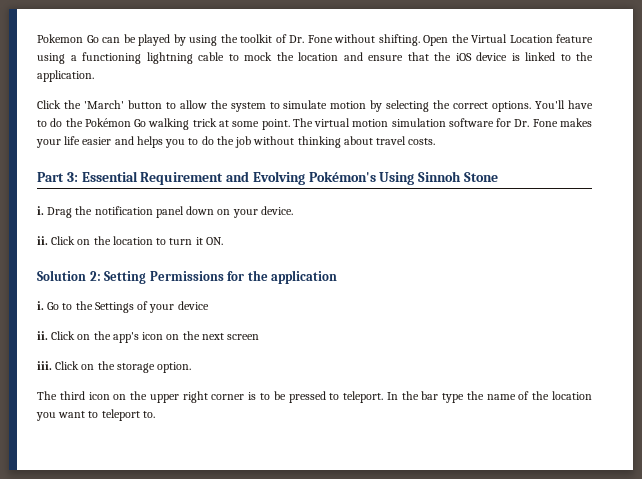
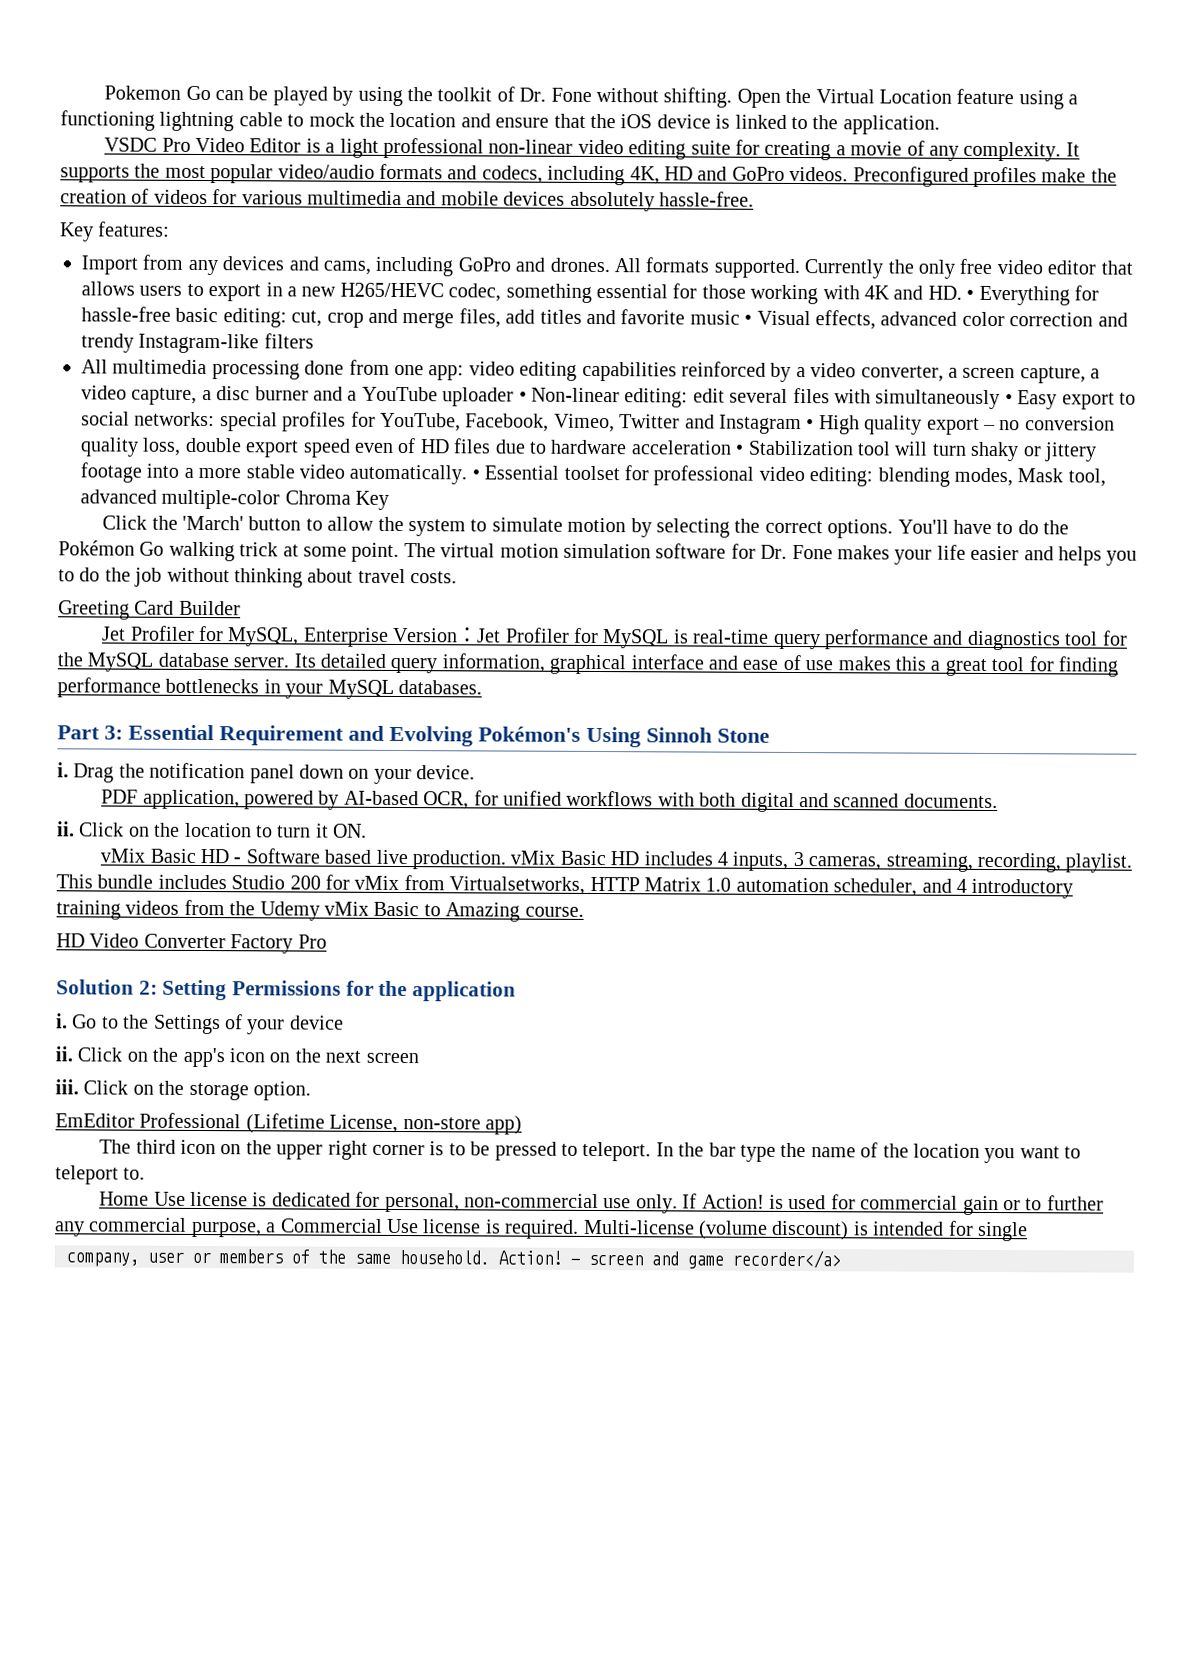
+ VSDC Pro Video Editor is a light professional non-linear video editing suite for creating a movie of any complexity. It supports the most popular video/audio formats and codecs, including 4K, HD and GoPro videos. Preconfigured profiles make the creation of videos for various multimedia and mobile devices absolutely hassle-free.
+ Key features:
+ Import from any devices and cams, including GoPro and drones. All formats supported. Сurrently the only free video editor that allows users to export in a new H265/HEVC codec, something essential for those working with 4K and HD. • Everything for hassle-free basic editing: cut, crop and merge files, add titles and favorite music • Visual effects, advanced color correction and trendy Instagram-like filters
+ All multimedia processing done from one app: video editing capabilities reinforced by a video converter, a screen capture, a video capture, a disc burner and a YouTube uploader • Non-linear editing: edit several files with simultaneously • Easy export to social networks: special profiles for YouTube, Facebook, Vimeo, Twitter and Instagram • High quality export – no conversion quality loss, double export speed even of HD files due to hardware acceleration • Stabilization tool will turn shaky or jittery footage into a more stable video automatically. • Essential toolset for professional video editing: blending modes, Mask tool, advanced multiple-color Chroma Key
+ Greeting Card Builder
+ Jet Profiler for MySQL, Enterprise Version：Jet Profiler for MySQL is real-time query performance and diagnostics tool for the MySQL database server. Its detailed query information, graphical interface and ease of use makes this a great tool for finding performance bottlenecks in your MySQL databases.
+ PDF application, powered by AI-based OCR, for unified workflows with both digital and scanned documents.
+ vMix Basic HD - Software based live production. vMix Basic HD includes 4 inputs, 3 cameras, streaming, recording, playlist. This bundle includes Studio 200 for vMix from Virtualsetworks, HTTP Matrix 1.0 automation scheduler, and 4 introductory training videos from the Udemy vMix Basic to Amazing course.
+ HD Video Converter Factory Pro
+ EmEditor Professional (Lifetime License, non-store app)
+ Home Use license is dedicated for personal, non-commercial use only. If Action! is used for commercial gain or to further any commercial purpose, a Commercial Use license is required. Multi-license (volume discount) is intended for single
+ company, user or members of the same household. Action! - screen and game recorder</a>

